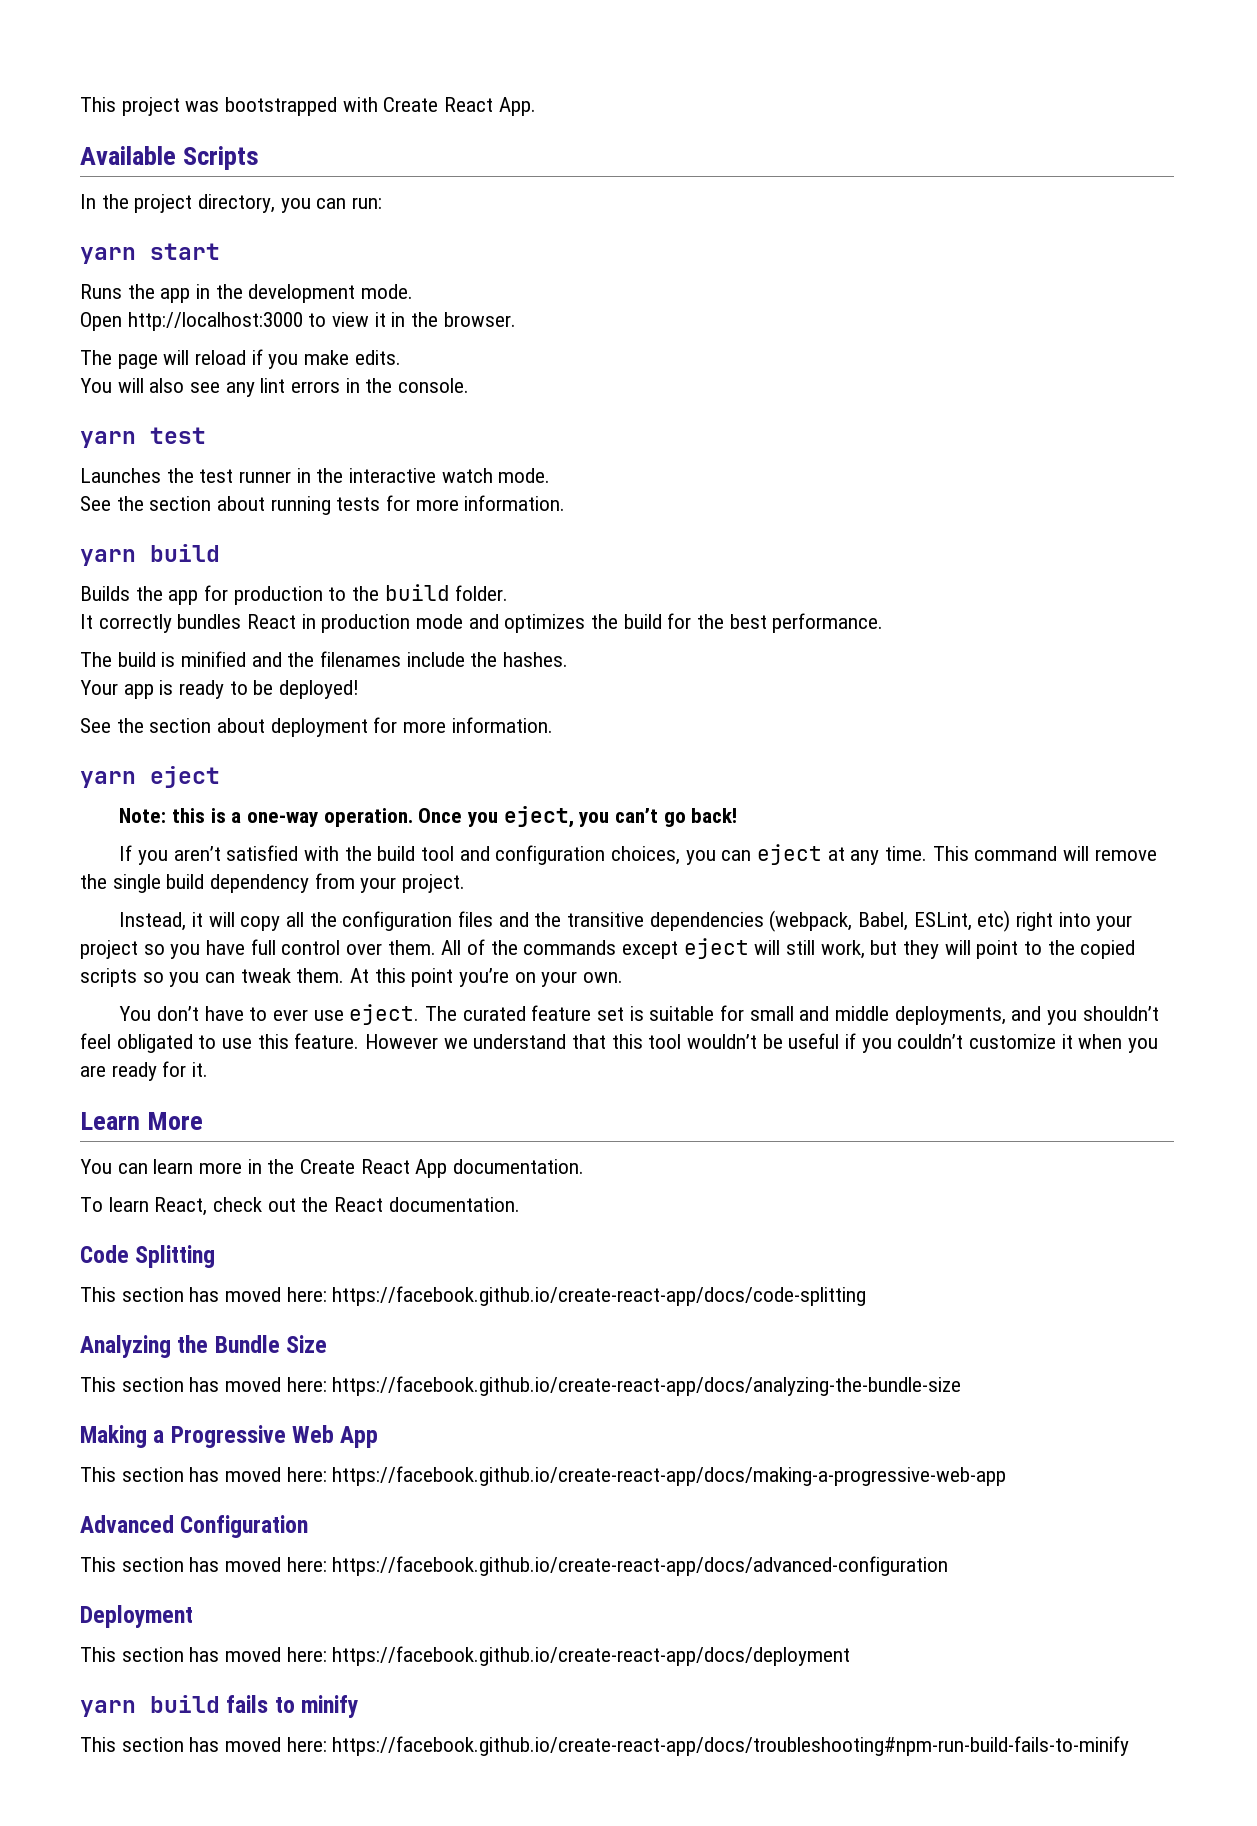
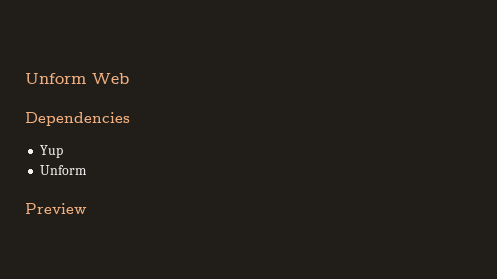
- This project was bootstrapped with Create React App.
- Available Scripts
- In the project directory, you can run:
- yarn start
- Runs the app in the development mode.
- Open http://localhost:3000 to view it in the browser.
- The page will reload if you make edits.
- You will also see any lint errors in the console.
- yarn test
- Launches the test runner in the interactive watch mode.
- See the section about running tests for more information.
- yarn build
- Builds the app for production to the build folder.
- It correctly bundles React in production mode and optimizes the build for the best performance.
- The build is minified and the filenames include the hashes.
- Your app is ready to be deployed!
- See the section about deployment for more information.
- yarn eject
- Note: this is a one-way operation. Once you eject, you can’t go back!
- If you aren’t satisfied with the build tool and configuration choices, you can eject at any time. This command will remove the single build dependency from your project.
- Instead, it will copy all the configuration files and the transitive dependencies (webpack, Babel, ESLint, etc) right into your project so you have full control over them. All of the commands except eject will still work, but they will point to the copied scripts so you can tweak them. At this point you’re on your own.
- You don’t have to ever use eject. The curated feature set is suitable for small and middle deployments, and you shouldn’t feel obligated to use this feature. However we understand that this tool wouldn’t be useful if you couldn’t customize it when you are ready for it.
- Learn More
- You can learn more in the Create React App documentation.
- To learn React, check out the React documentation.
- Code Splitting
- This section has moved here: https://facebook.github.io/create-react-app/docs/code-splitting
- Analyzing the Bundle Size
- This section has moved here: https://facebook.github.io/create-react-app/docs/analyzing-the-bundle-size
- Making a Progressive Web App
- This section has moved here: https://facebook.github.io/create-react-app/docs/making-a-progressive-web-app
- Advanced Configuration
- This section has moved here: https://facebook.github.io/create-react-app/docs/advanced-configuration
- Deployment
- This section has moved here: https://facebook.github.io/create-react-app/docs/deployment
- yarn build fails to minify
- This section has moved here: https://facebook.github.io/create-react-app/docs/troubleshooting#npm-run-build-fails-to-minify
+ Unform Web
+ Dependencies
+ Yup
+ Unform
+ Preview

